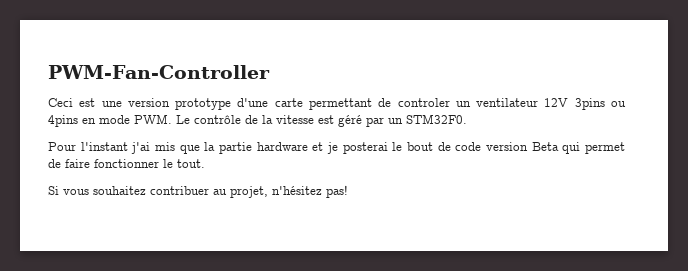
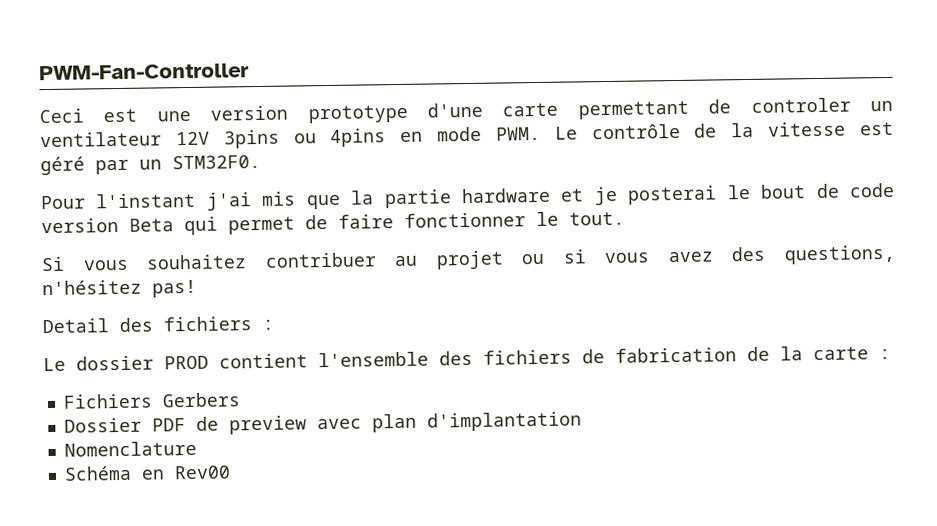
- Si vous souhaitez contribuer au projet, n'hésitez pas!
+ Si vous souhaitez contribuer au projet ou si vous avez des questions, n'hésitez pas!
+ Detail des fichiers :
+ Le dossier PROD contient l'ensemble des fichiers de fabrication de la carte :
+ Fichiers Gerbers
+ Dossier PDF de preview avec plan d'implantation
+ Nomenclature
+ Schéma en Rev00

